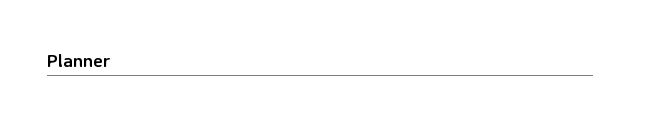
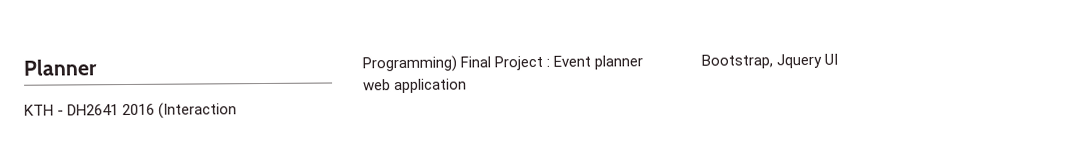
+ KTH - DH2641 2016 (Interaction Programming) Final Project : Event planner web application
+ Bootstrap, Jquery UI

